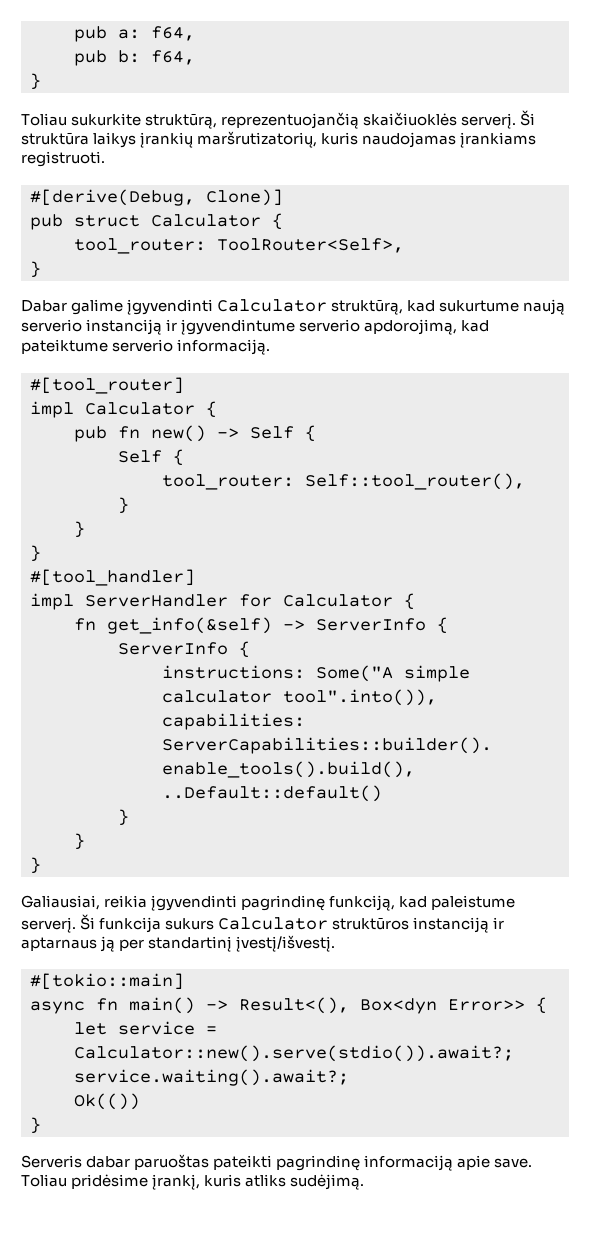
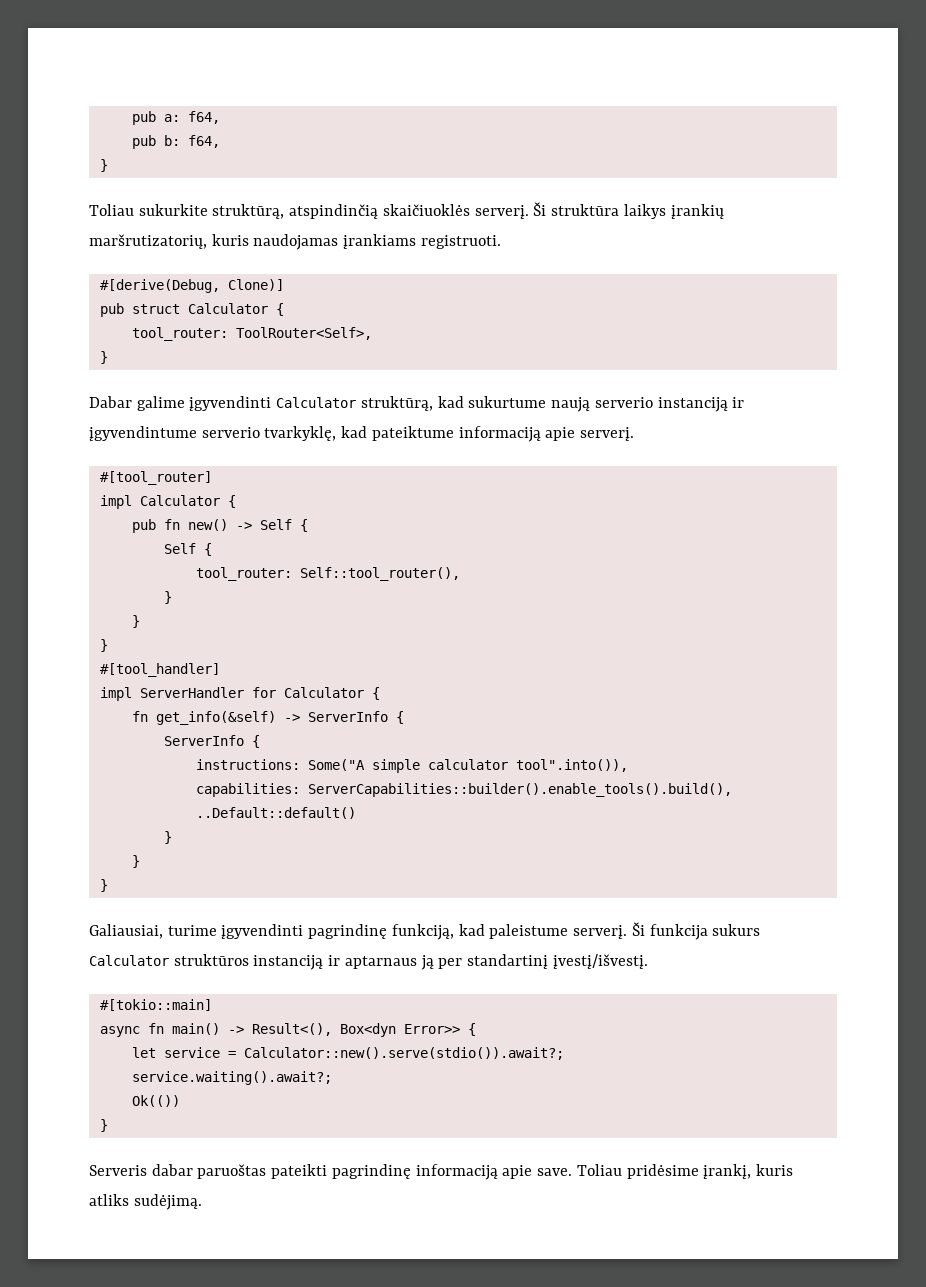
- Toliau sukurkite struktūrą, reprezentuojančią skaičiuoklės serverį.
+ Toliau sukurkite struktūrą, atspindinčią skaičiuoklės serverį.
- Dabar galime įgyvendinti Calculator struktūrą, kad sukurtume naują serverio instanciją ir įgyvendintume serverio apdorojimą, kad pateiktume serverio informaciją.
+ Dabar galime įgyvendinti Calculator struktūrą, kad sukurtume naują serverio instanciją ir įgyvendintume serverio tvarkyklę, kad pateiktume informaciją apie serverį.
- Galiausiai, reikia įgyvendinti pagrindinę funkciją, kad paleistume serverį.
+ Galiausiai, turime įgyvendinti pagrindinę funkciją, kad paleistume serverį.

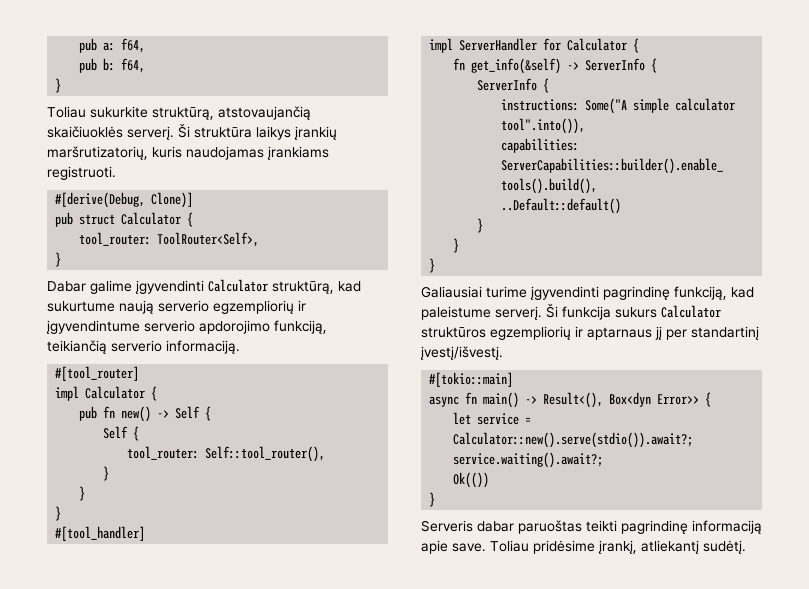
- Toliau sukurkite struktūrą, atspindinčią skaičiuoklės serverį.
+ Toliau sukurkite struktūrą, atstovaujančią skaičiuoklės serverį.
- Dabar galime įgyvendinti Calculator struktūrą, kad sukurtume naują serverio instanciją ir įgyvendintume serverio tvarkyklę, kad pateiktume informaciją apie serverį.
+ Dabar galime įgyvendinti Calculator struktūrą, kad sukurtume naują serverio egzempliorių ir įgyvendintume serverio apdorojimo funkciją, teikiančią serverio informaciją.
- Galiausiai, turime įgyvendinti pagrindinę funkciją, kad paleistume serverį.
+ Galiausiai turime įgyvendinti pagrindinę funkciją, kad paleistume serverį.
- Ši funkcija sukurs Calculator struktūros instanciją ir aptarnaus ją per standartinį įvestį/išvestį.
+ Ši funkcija sukurs Calculator struktūros egzempliorių ir aptarnaus jį per standartinį įvestį/išvestį.
- Serveris dabar paruoštas pateikti pagrindinę informaciją apie save.
+ Serveris dabar paruoštas teikti pagrindinę informaciją apie save.
- Toliau pridėsime įrankį, kuris atliks sudėjimą.
+ Toliau pridėsime įrankį, atliekantį sudėtį.

